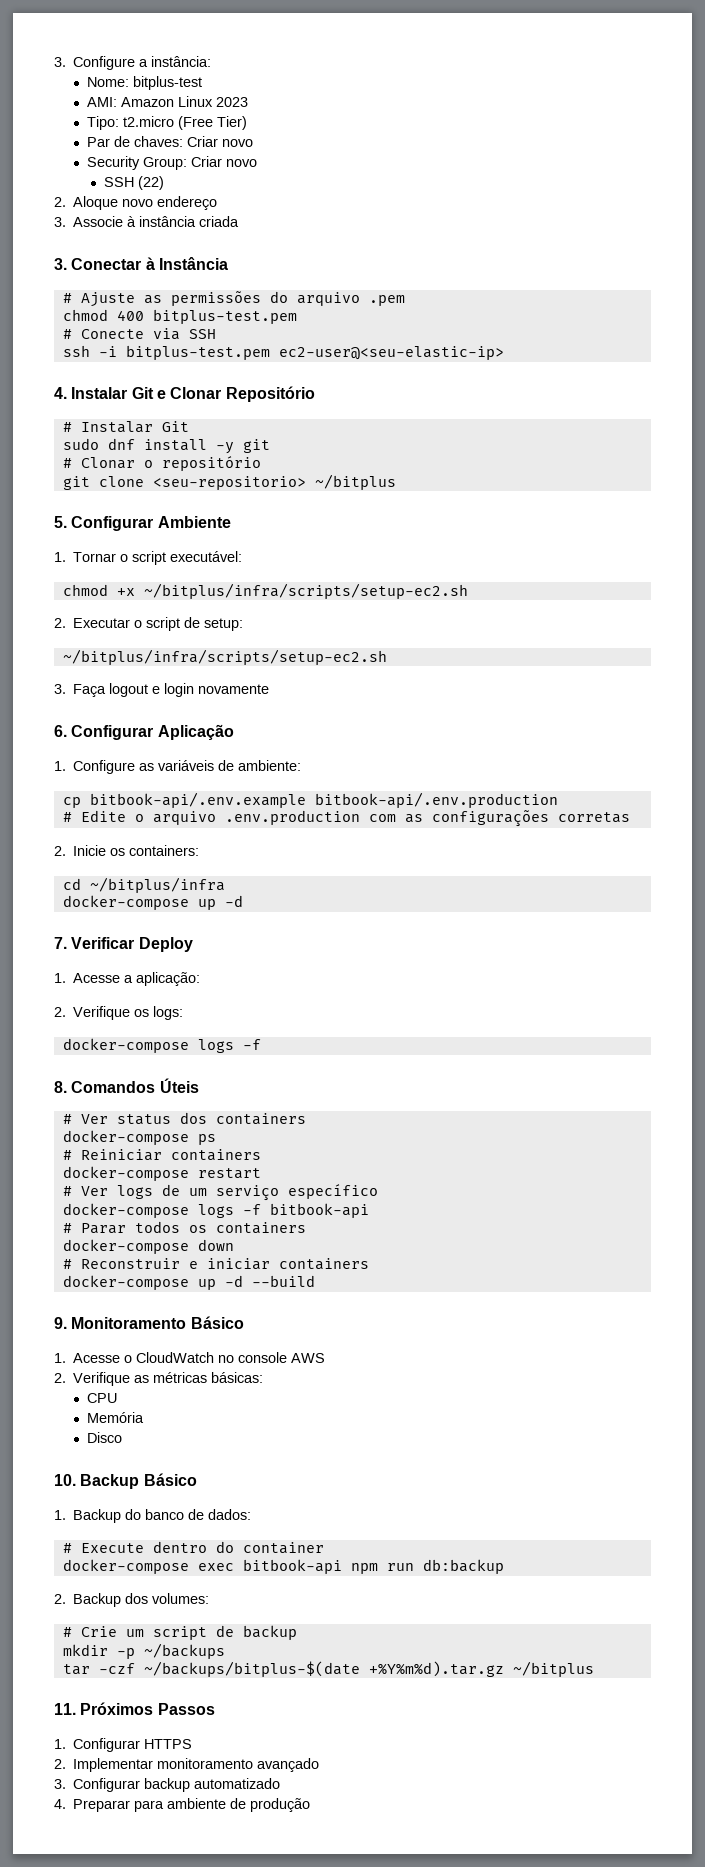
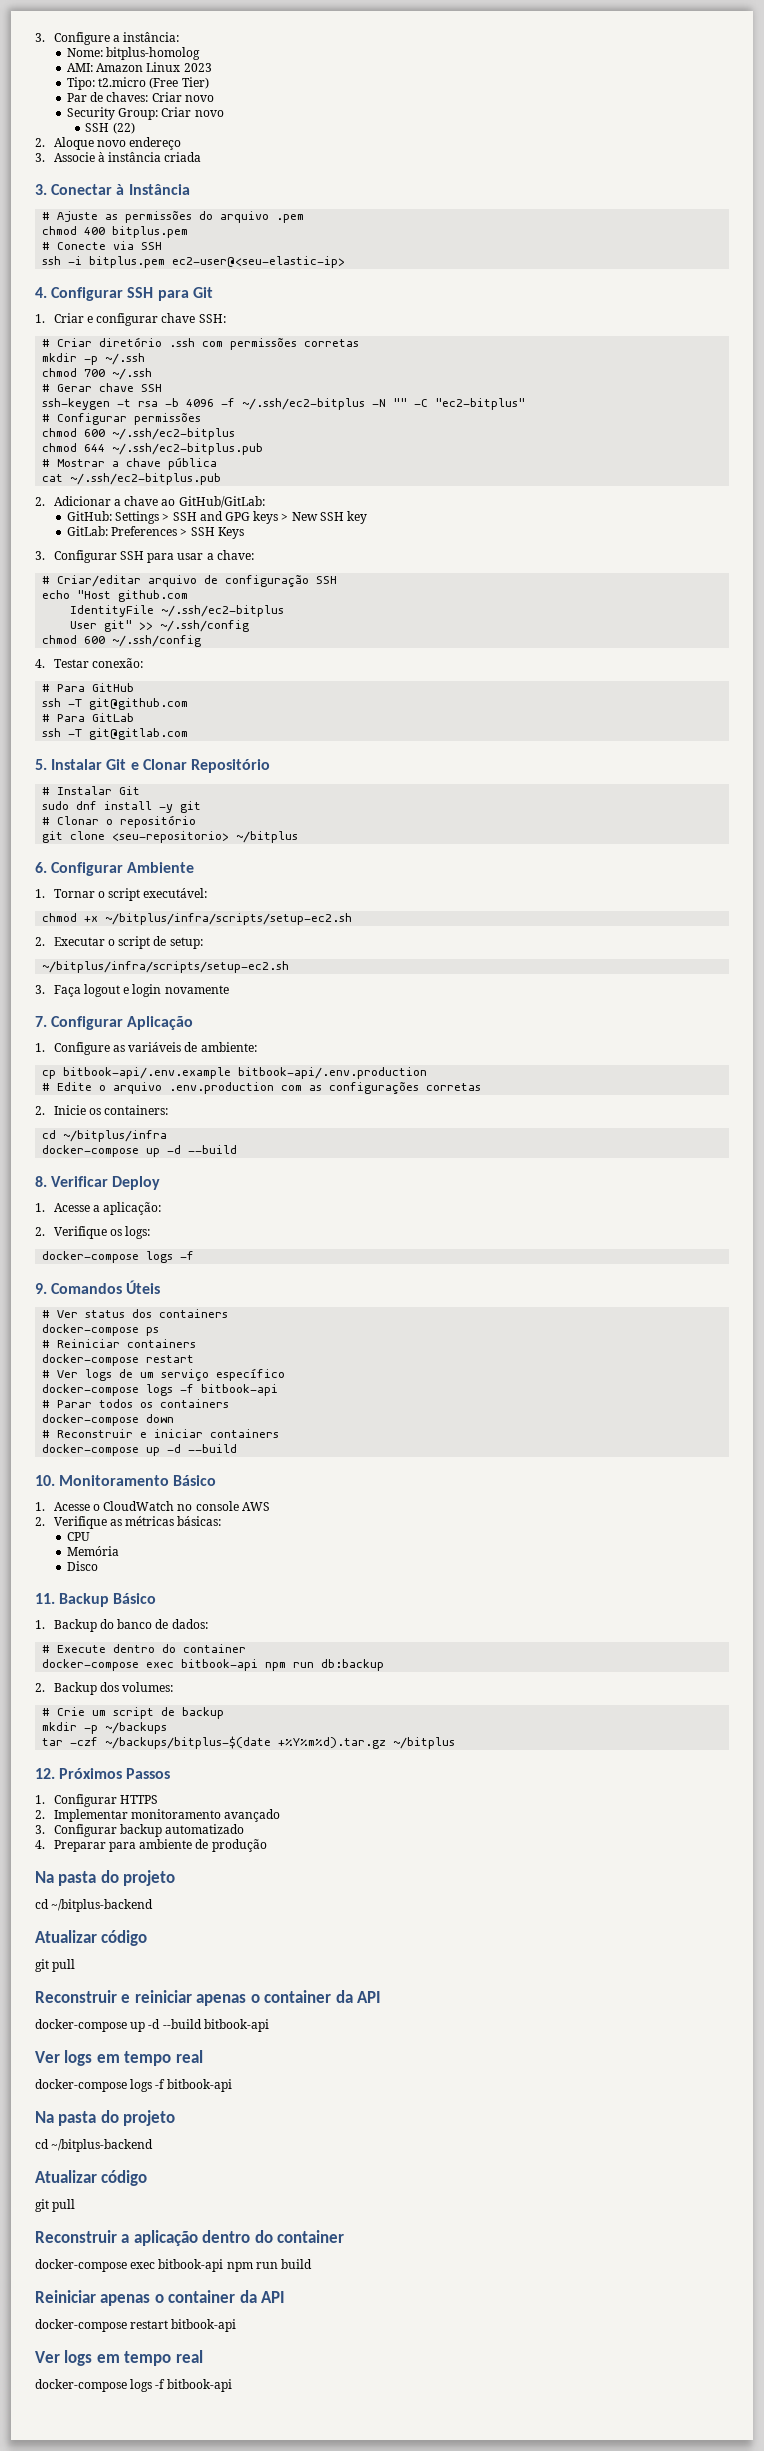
- Nome: bitplus-test
+ Nome: bitplus-homolog
- chmod 400 bitplus-test.pem
+ chmod 400 bitplus.pem
- ssh -i bitplus-test.pem ec2-user@<seu-elastic-ip>
+ ssh -i bitplus.pem ec2-user@<seu-elastic-ip>
- 4. Instalar Git e Clonar Repositório
+ 4. Configurar SSH para Git
+ 1. Criar e configurar chave SSH:
+ # Criar diretório .ssh com permissões corretas
+ mkdir -p ~/.ssh
+ chmod 700 ~/.ssh
+ # Gerar chave SSH
+ ssh-keygen -t rsa -b 4096 -f ~/.ssh/ec2-bitplus -N "" -C "ec2-bitplus"
+ # Configurar permissões
+ chmod 600 ~/.ssh/ec2-bitplus
+ chmod 644 ~/.ssh/ec2-bitplus.pub
+ # Mostrar a chave pública
+ cat ~/.ssh/ec2-bitplus.pub
+ 2. Adicionar a chave ao GitHub/GitLab:
+ GitHub: Settings > SSH and GPG keys > New SSH key
+ GitLab: Preferences > SSH Keys
+ 3. Configurar SSH para usar a chave:
+ # Criar/editar arquivo de configuração SSH
+ echo "Host github.com
+ IdentityFile ~/.ssh/ec2-bitplus
+ User git" >> ~/.ssh/config
+ chmod 600 ~/.ssh/config
+ 4. Testar conexão:
+ # Para GitHub
+ ssh -T git@github.com
+ # Para GitLab
+ ssh -T git@gitlab.com
+ 5. Instalar Git e Clonar Repositório
- 5. Configurar Ambiente
+ 6. Configurar Ambiente
- 6. Configurar Aplicação
+ 7. Configurar Aplicação
  cd ~/bitplus/infra
- docker-compose up -d
- 7. Verificar Deploy
+ docker-compose up -d --build
+ 8. Verificar Deploy
- 8. Comandos Úteis
+ 9. Comandos Úteis
- 9. Monitoramento Básico
+ 10. Monitoramento Básico
- 10. Backup Básico
+ 11. Backup Básico
- 11. Próximos Passos
+ 12. Próximos Passos
  4. Preparar para ambiente de produção
+ Na pasta do projeto
+ cd ~/bitplus-backend
+ Atualizar código
+ git pull
+ Reconstruir e reiniciar apenas o container da API
+ docker-compose up -d --build bitbook-api
+ Ver logs em tempo real
+ docker-compose logs -f bitbook-api
+ Na pasta do projeto
+ cd ~/bitplus-backend
+ Atualizar código
+ git pull
+ Reconstruir a aplicação dentro do container
+ docker-compose exec bitbook-api npm run build
+ Reiniciar apenas o container da API
+ docker-compose restart bitbook-api
+ Ver logs em tempo real
+ docker-compose logs -f bitbook-api

